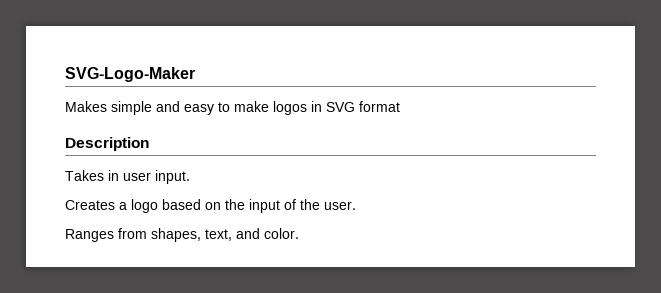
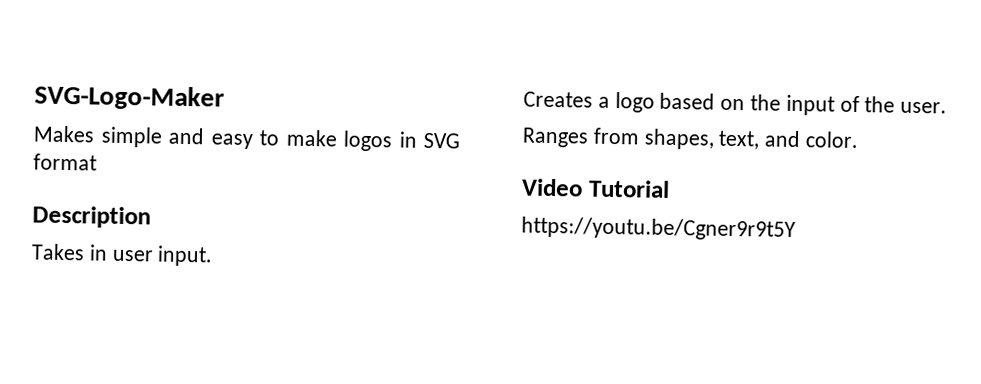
+ Video Tutorial
+ https://youtu.be/Cgner9r9t5Y

